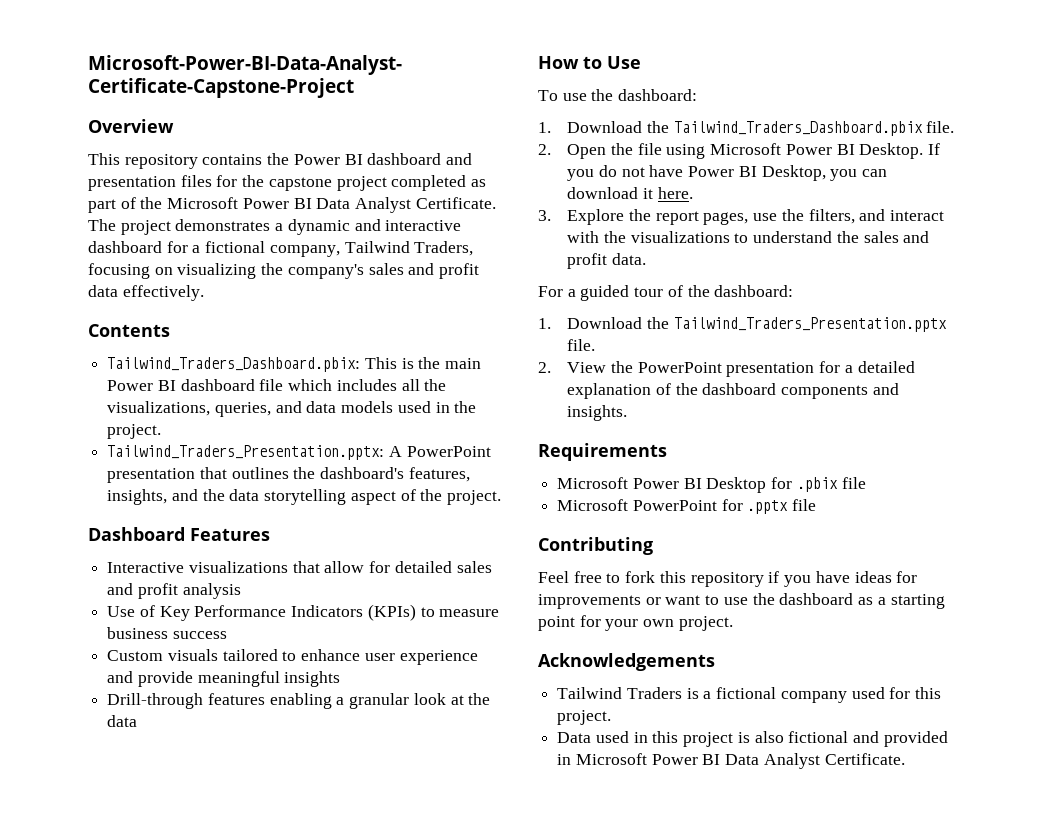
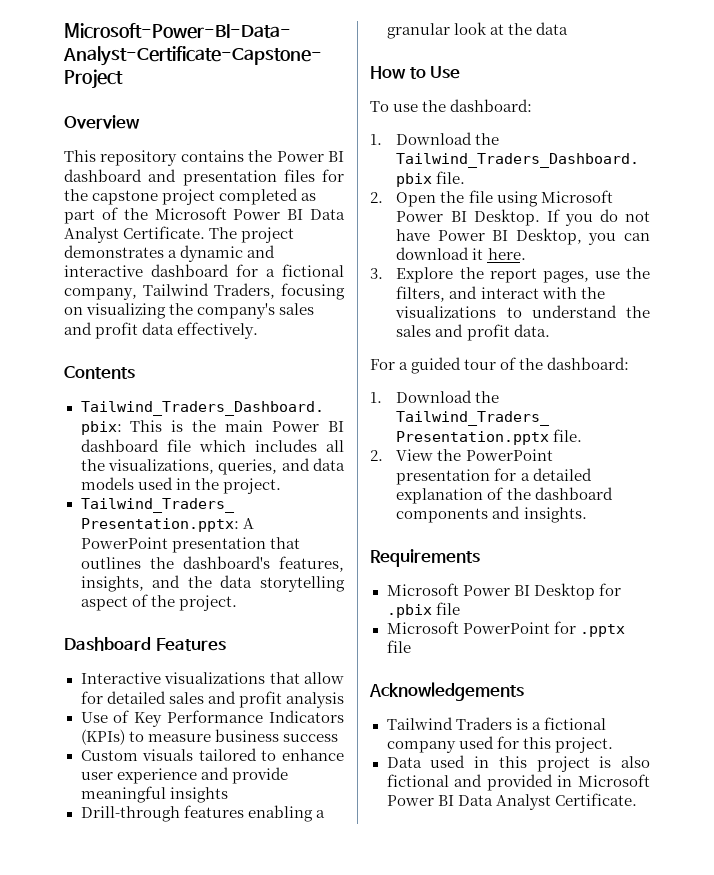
- Contributing
- Feel free to fork this repository if you have ideas for improvements or want to use the dashboard as a starting point for your own project.

